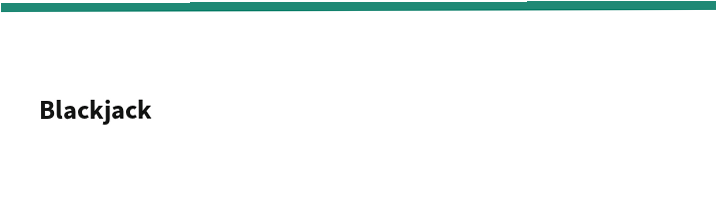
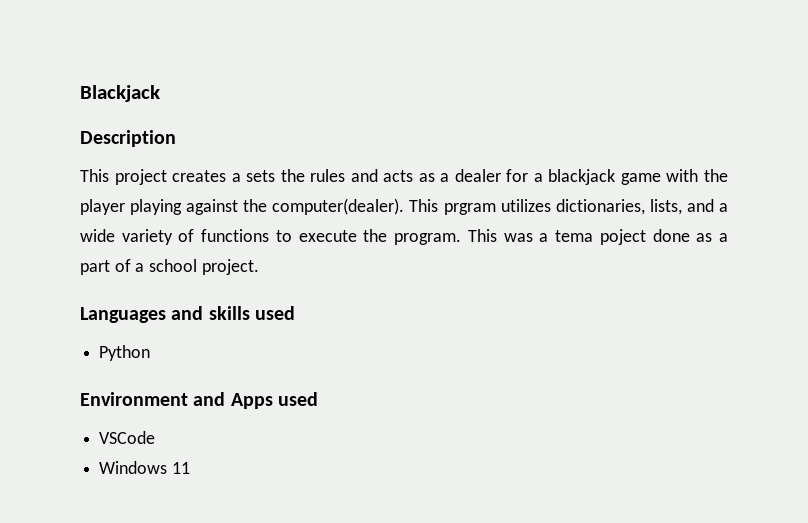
+ Description
+ This project creates a sets the rules and acts as a dealer for a blackjack game with the player playing against the computer(dealer). This prgram utilizes dictionaries, lists, and a wide variety of functions to execute the program. This was a tema poject done as a part of a school project.
+ Languages and skills used
+ Python
+ Environment and Apps used
+ VSCode
+ Windows 11

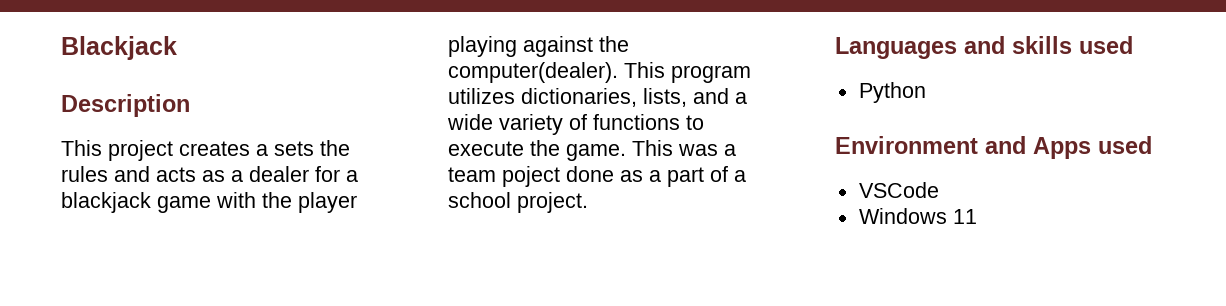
- This prgram utilizes dictionaries, lists, and a wide variety of functions to execute the program.
+ This program utilizes dictionaries, lists, and a wide variety of functions to execute the game.
- This was a tema poject done as a part of a school project.
+ This was a team poject done as a part of a school project.

